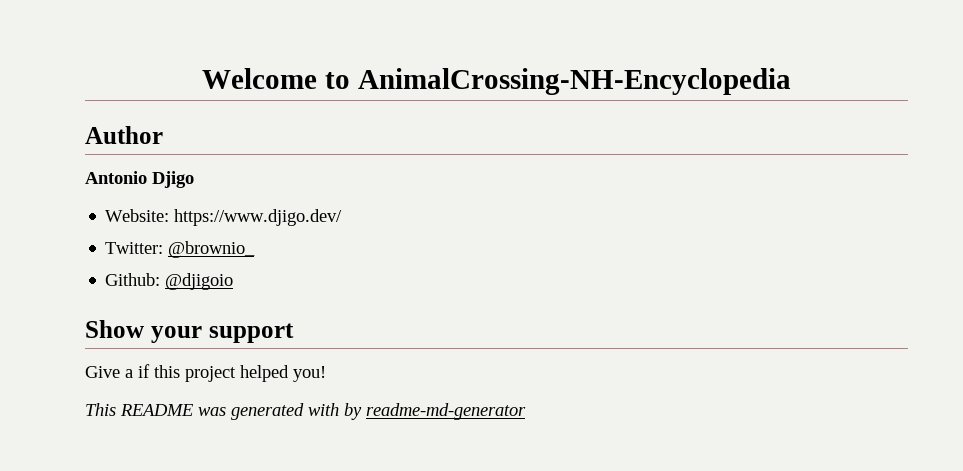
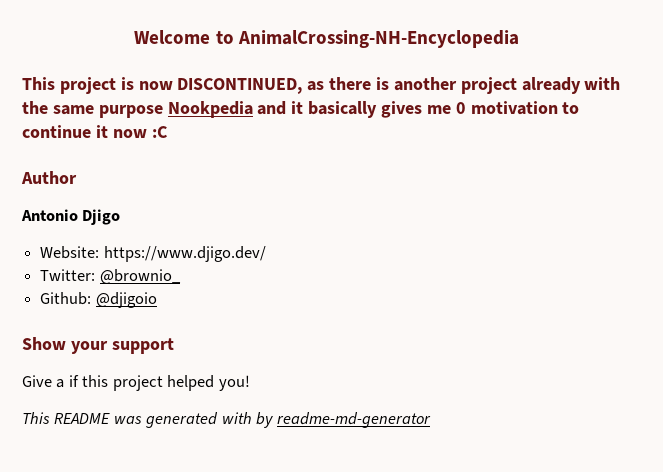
+ This project is now DISCONTINUED, as there is another project already with the same purpose Nookpedia and it basically gives me 0 motivation to continue it now :C

